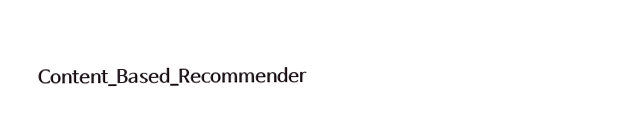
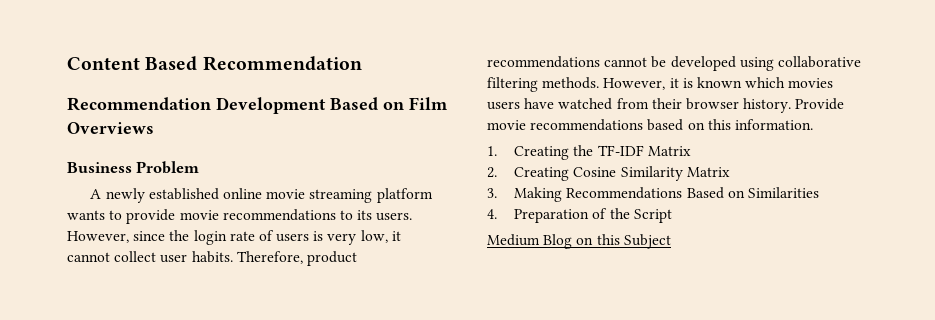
- Content_Based_Recommender
+ Content Based Recommendation
+ Recommendation Development Based on Film Overviews
+ Business Problem
+ A newly established online movie streaming platform wants to provide movie recommendations to its users. However, since the login rate of users is very low, it cannot collect user habits. Therefore, product recommendations cannot be developed using collaborative filtering methods. However, it is known which movies users have watched from their browser history. Provide movie recommendations based on this information.
+ 1. Creating the TF-IDF Matrix
+ 2. Creating Cosine Similarity Matrix
+ 3. Making Recommendations Based on Similarities
+ 4. Preparation of the Script
+ Medium Blog on this Subject

